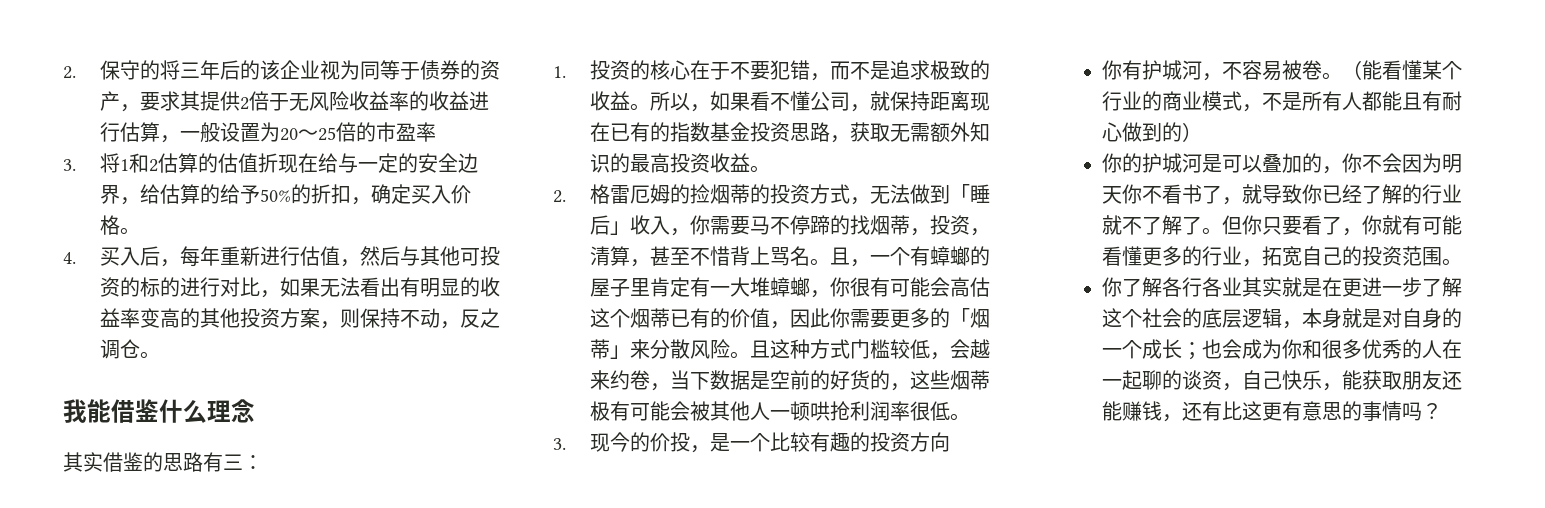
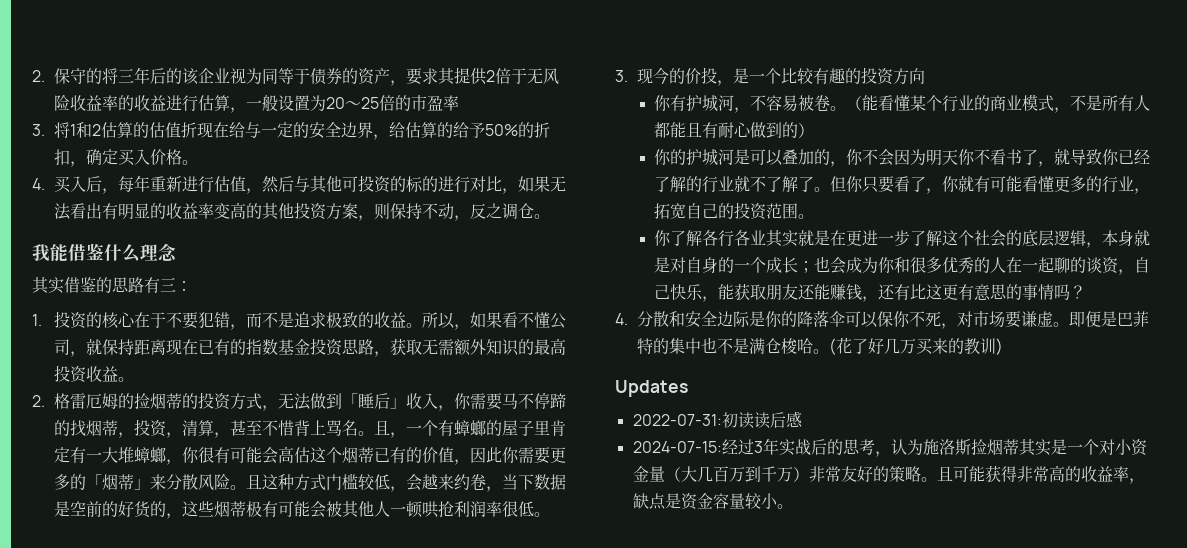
+ 4.分散和安全边际是你的降落伞可以保你不死，对市场要谦虚。即便是巴菲特的集中也不是满仓梭哈。(花了好几万买来的教训)
+ Updates
+ 2022-07-31:初读读后感
+ 2024-07-15:经过3年实战后的思考，认为施洛斯捡烟蒂其实是一个对小资金量（大几百万到千万）非常友好的策略。且可能获得非常高的收益率，缺点是资金容量较小。

